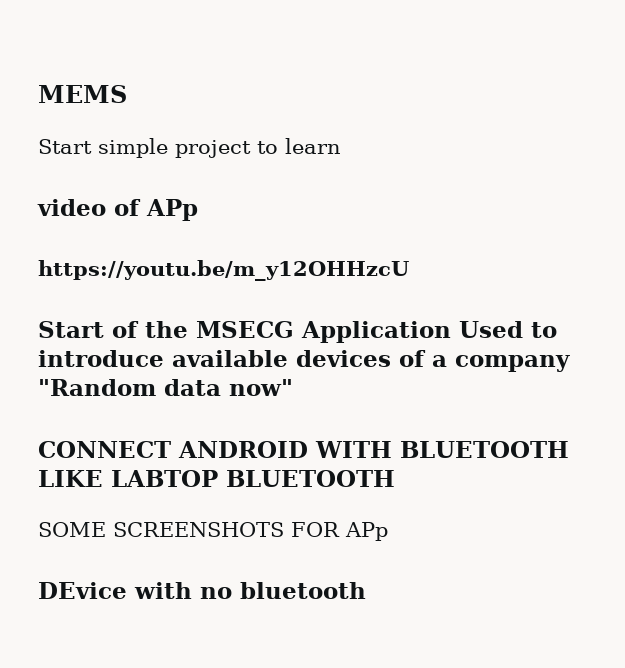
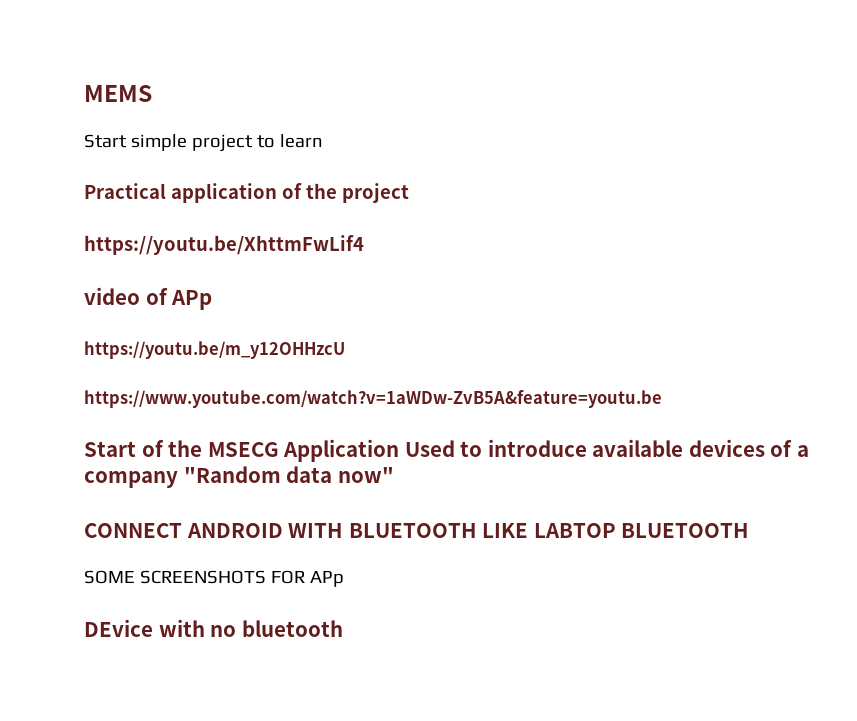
+ Practical application of the project
+ https://youtu.be/XhttmFwLif4
+ https://www.youtube.com/watch?v=1aWDw-ZvB5A&feature=youtu.be

